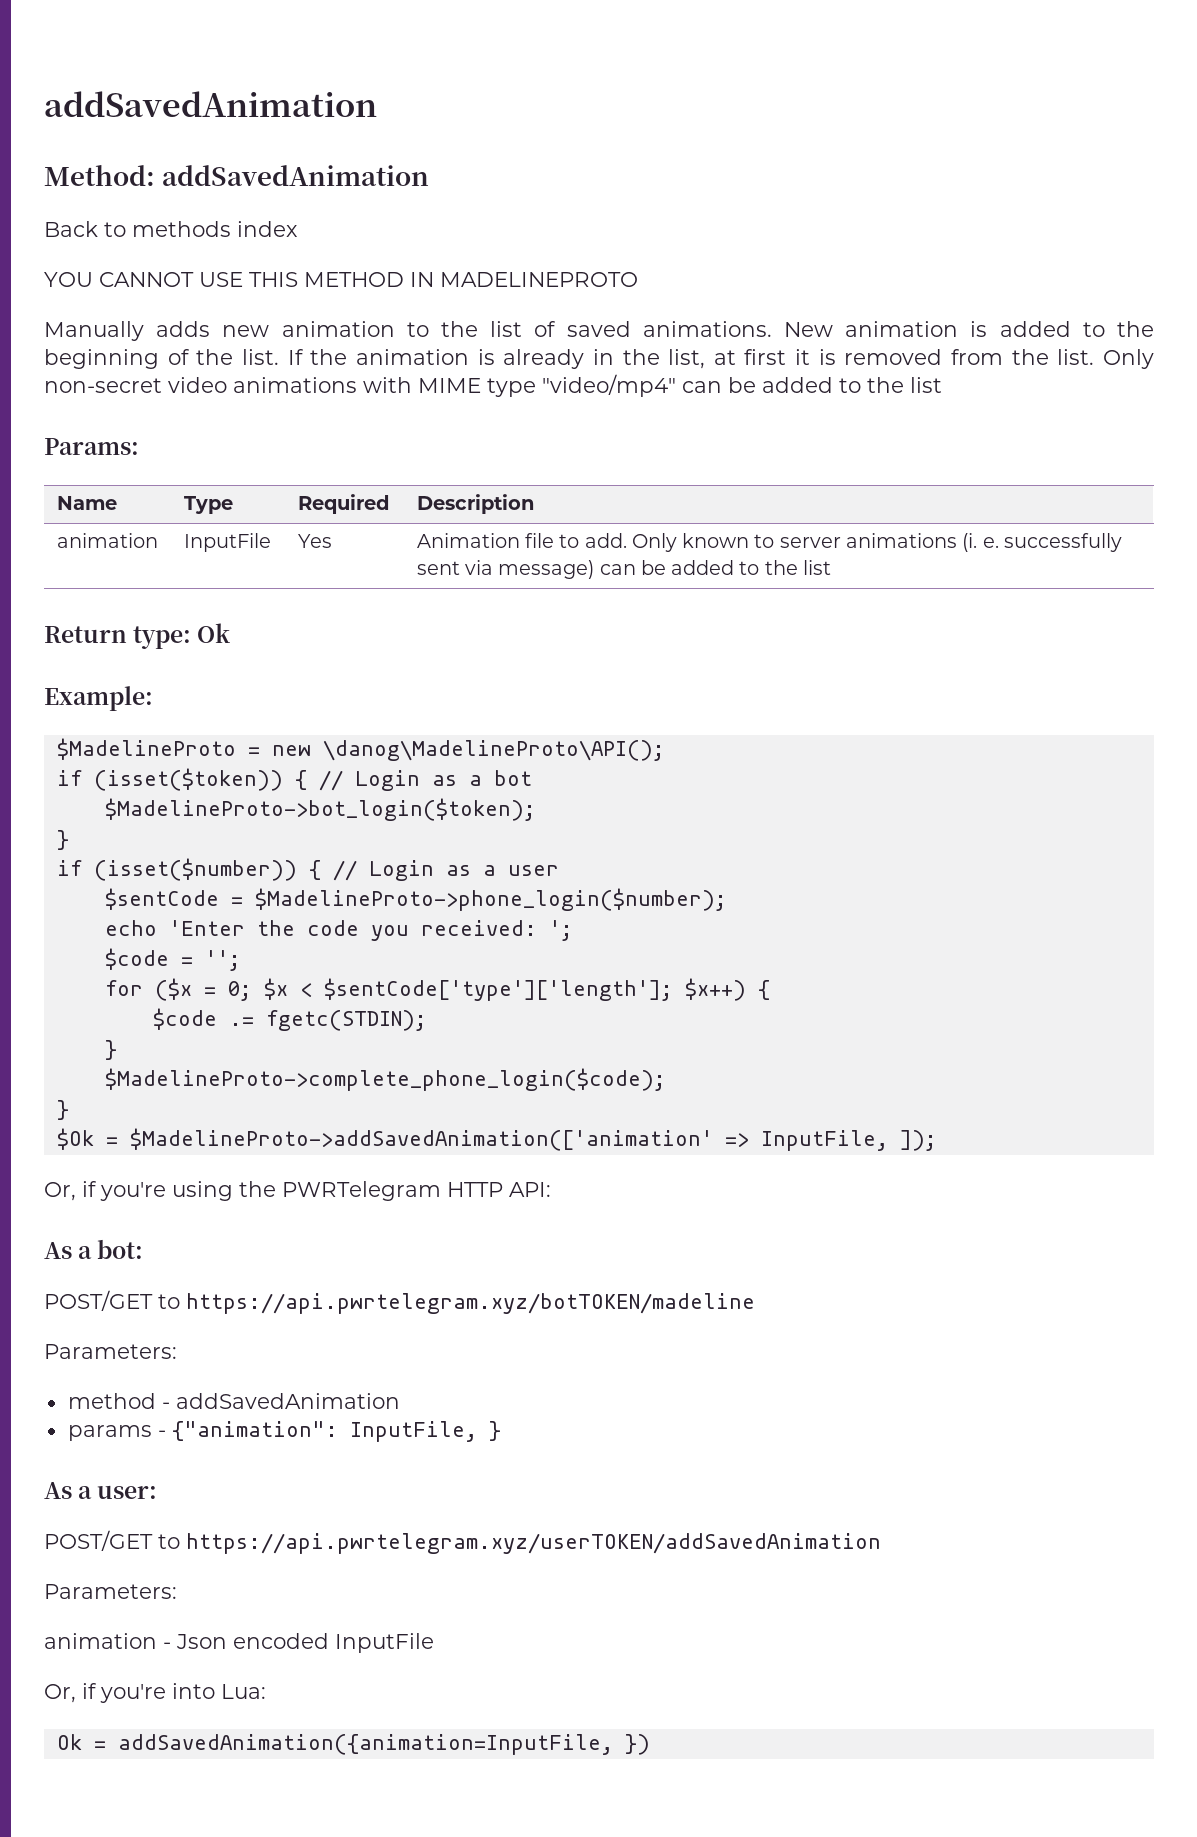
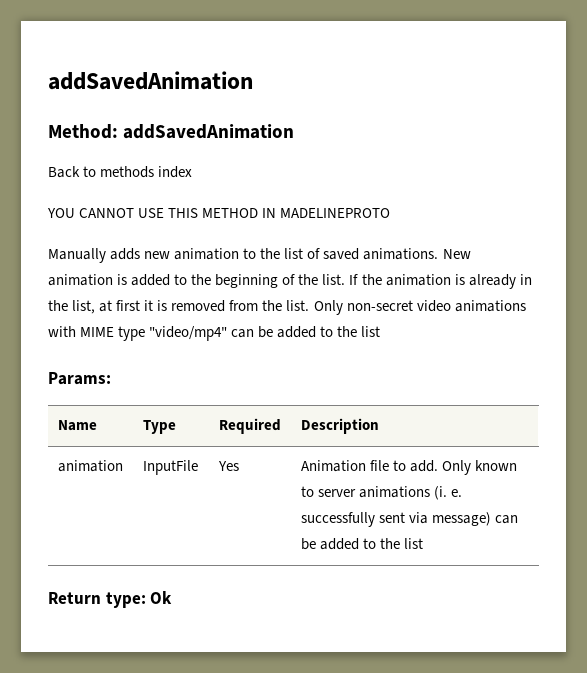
- Example:
- $MadelineProto = new \danog\MadelineProto\API();
- if (isset($token)) { // Login as a bot
- $MadelineProto->bot_login($token);
- }
- if (isset($number)) { // Login as a user
- $sentCode = $MadelineProto->phone_login($number);
- echo 'Enter the code you received: ';
- $code = '';
- for ($x = 0; $x < $sentCode['type']['length']; $x++) {
- $code .= fgetc(STDIN);
- }
- $MadelineProto->complete_phone_login($code);
- }
- $Ok = $MadelineProto->addSavedAnimation(['animation' => InputFile, ]);
- Or, if you're using the PWRTelegram HTTP API:
- As a bot:
- POST/GET to https://api.pwrtelegram.xyz/botTOKEN/madeline
- Parameters:
- method - addSavedAnimation
- params - {"animation": InputFile, }
- As a user:
- POST/GET to https://api.pwrtelegram.xyz/userTOKEN/addSavedAnimation
- Parameters:
- animation - Json encoded InputFile
- Or, if you're into Lua:
- Ok = addSavedAnimation({animation=InputFile, })

